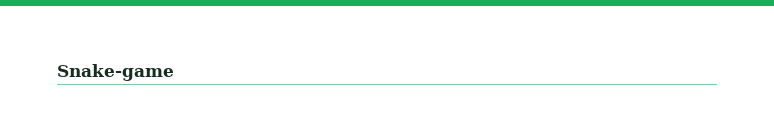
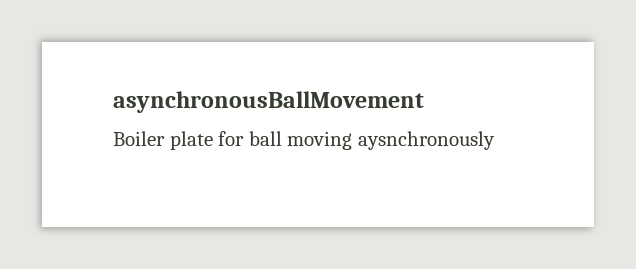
- Snake-game
+ asynchronousBallMovement
+ Boiler plate for ball moving aysnchronously

